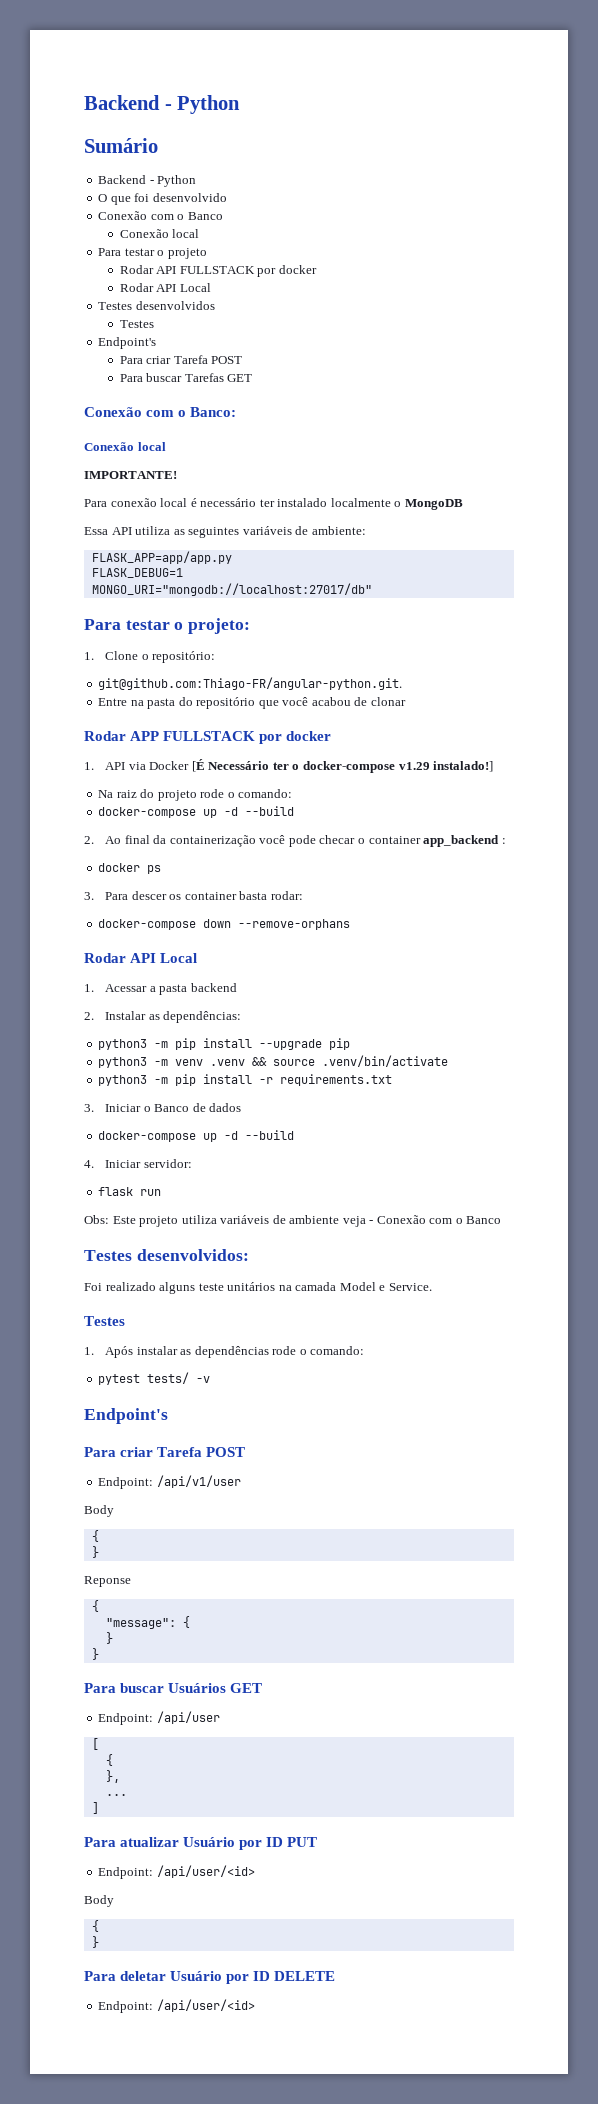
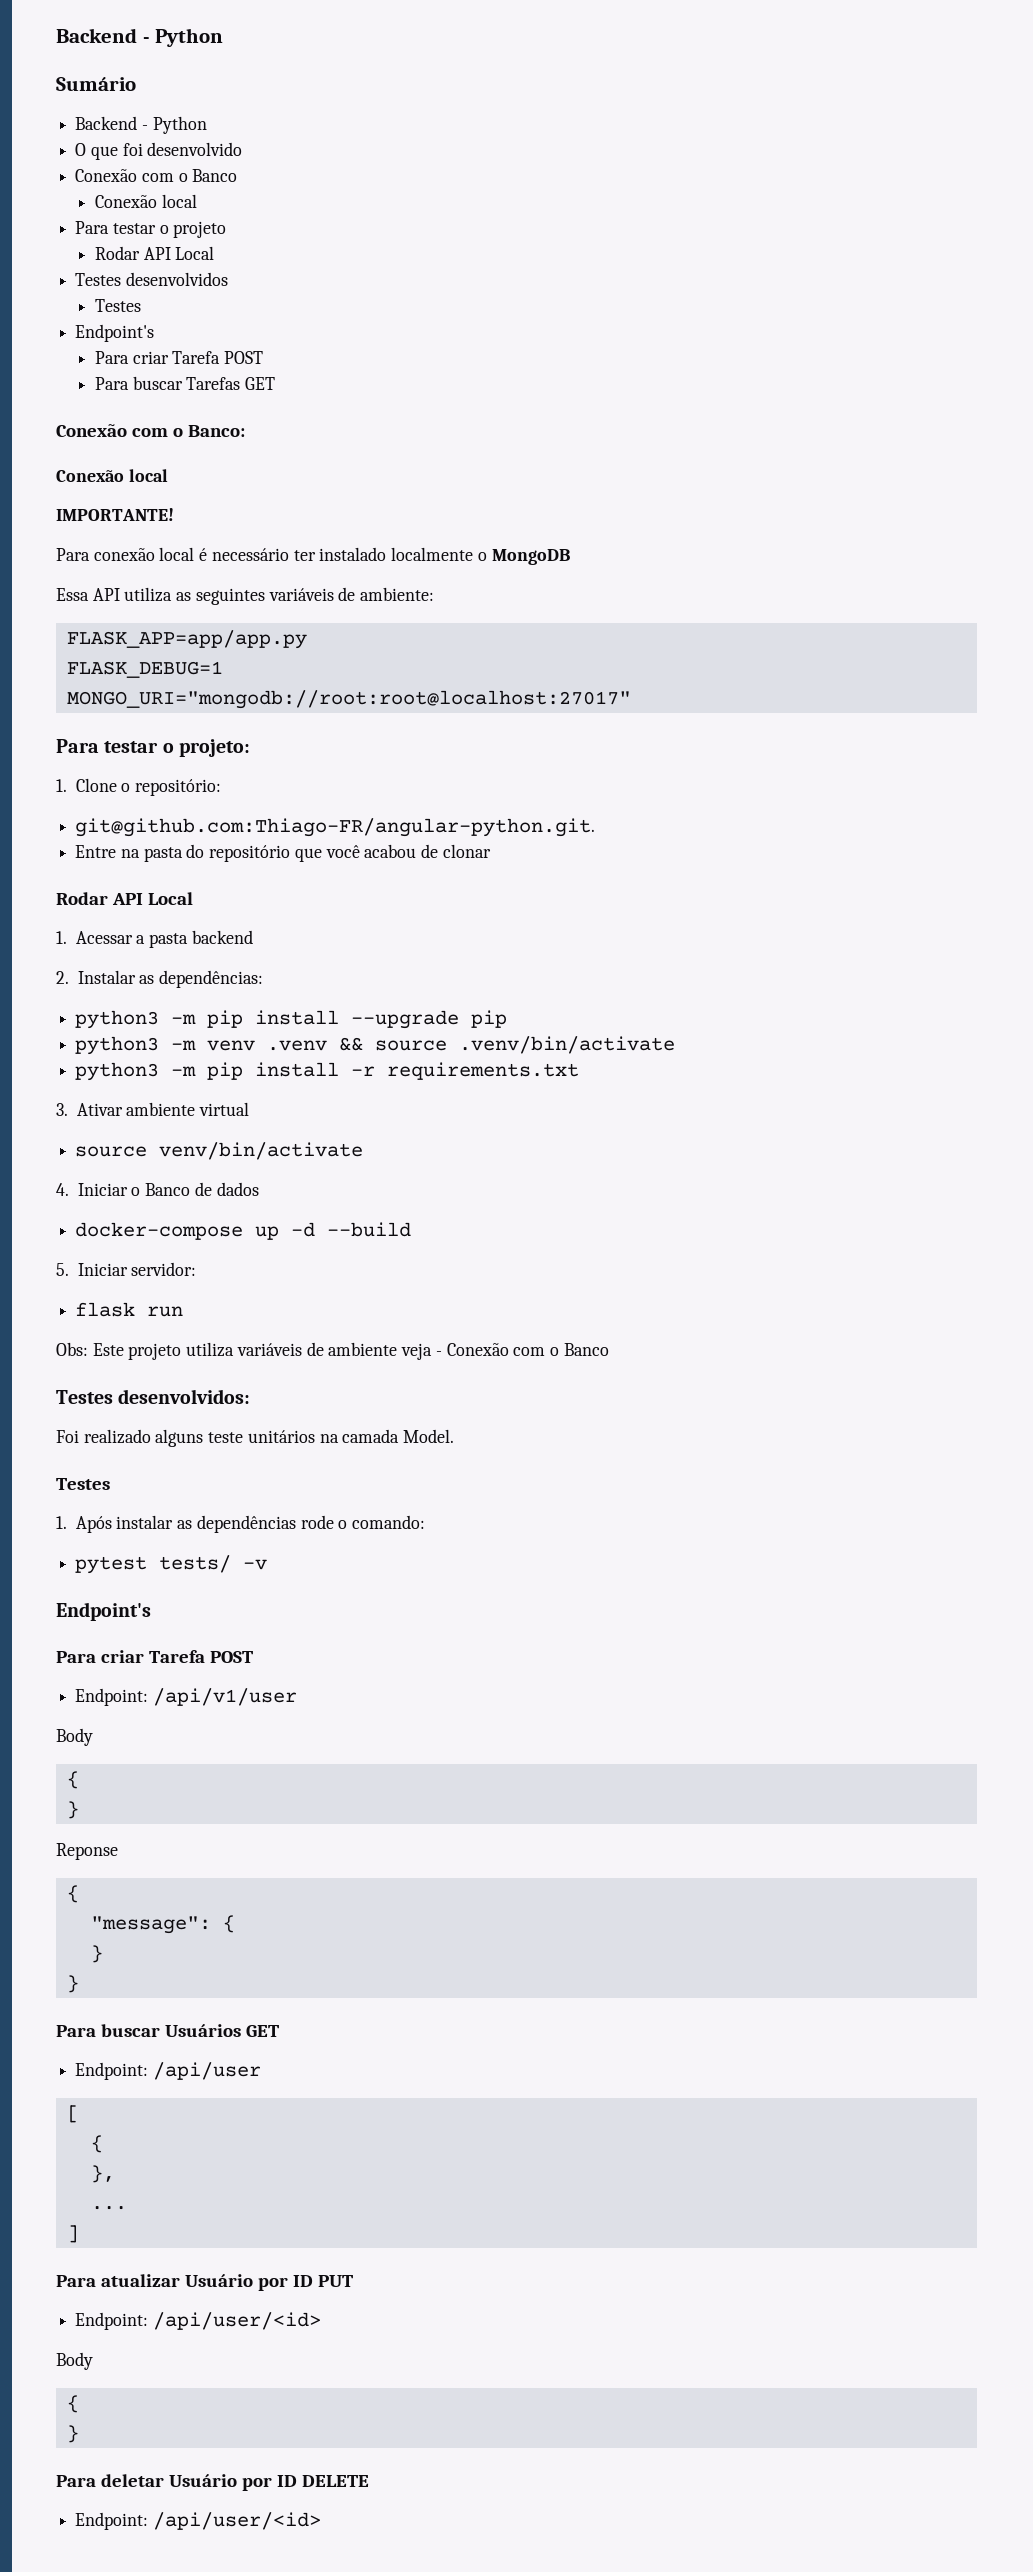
- Rodar API FULLSTACK por docker
- MONGO_URI="mongodb://localhost:27017/db"
+ MONGO_URI="mongodb://root:root@localhost:27017"
- Rodar APP FULLSTACK por docker
- 1. API via Docker [É Necessário ter o docker-compose v1.29 instalado!]
- Na raiz do projeto rode o comando:
- docker-compose up -d --build
- 2. Ao final da containerização você pode checar o container app_backend :
- docker ps
- 3. Para descer os container basta rodar:
- docker-compose down --remove-orphans
- 3. Iniciar o Banco de dados
+ 3. Ativar ambiente virtual
+ source venv/bin/activate
+ 4. Iniciar o Banco de dados
- 4. Iniciar servidor:
+ 5. Iniciar servidor:
- Foi realizado alguns teste unitários na camada Model e Service.
+ Foi realizado alguns teste unitários na camada Model.

